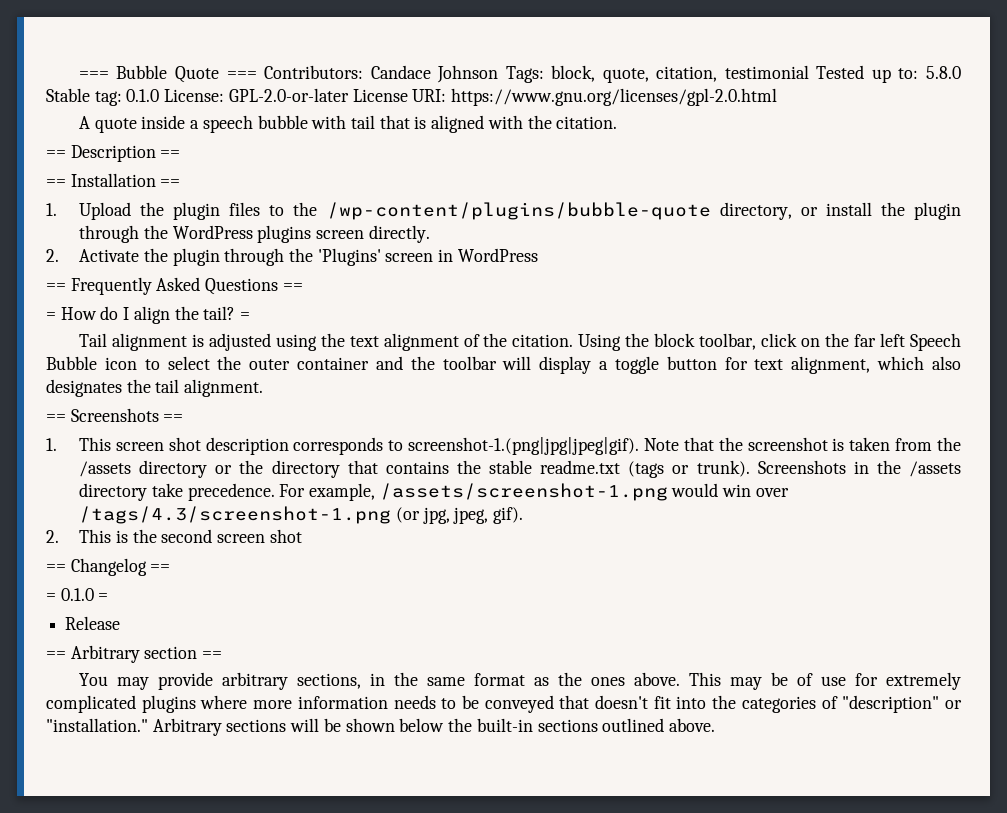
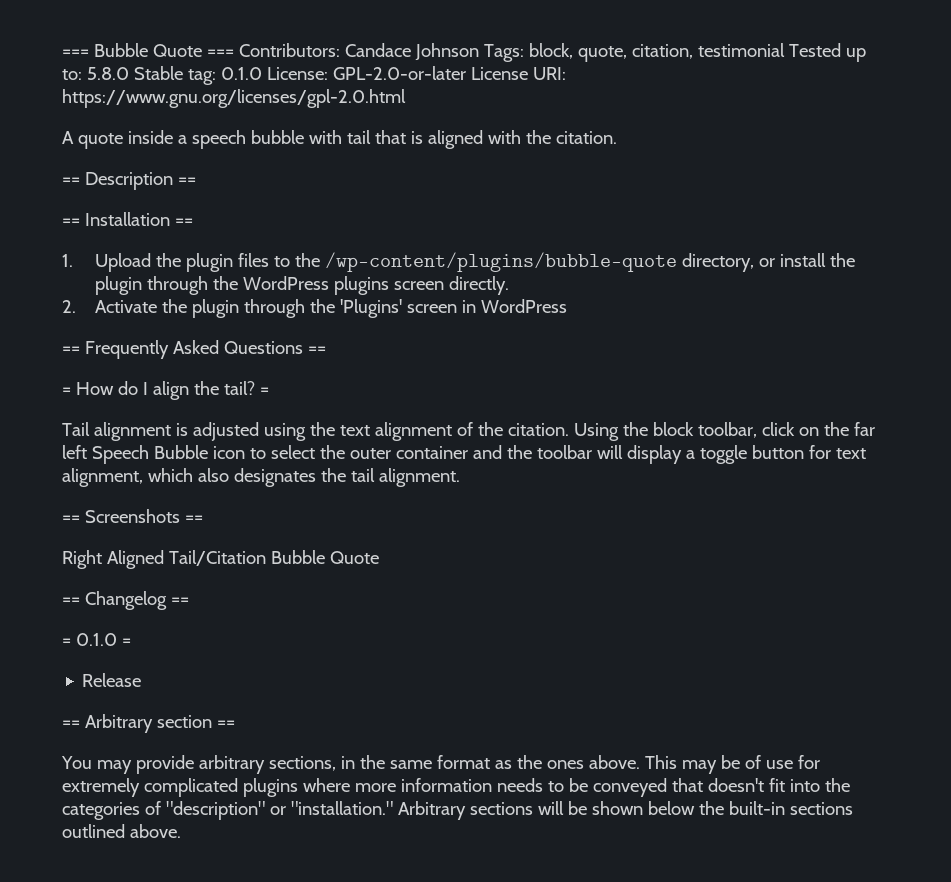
- 1. This screen shot description corresponds to screenshot-1.(png|jpg|jpeg|gif). Note that the screenshot is taken from the /assets directory or the directory that contains the stable readme.txt (tags or trunk). Screenshots in the /assets directory take precedence. For example, /assets/screenshot-1.png would win over /tags/4.3/screenshot-1.png (or jpg, jpeg, gif).
- 2. This is the second screen shot
+ Right Aligned Tail/Citation Bubble Quote

